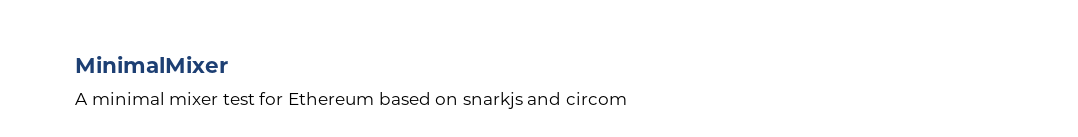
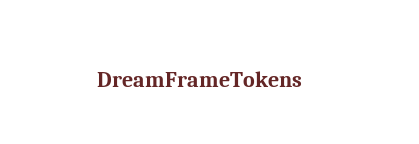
- MinimalMixer
- A minimal mixer test for Ethereum based on snarkjs and circom
+ DreamFrameTokens

